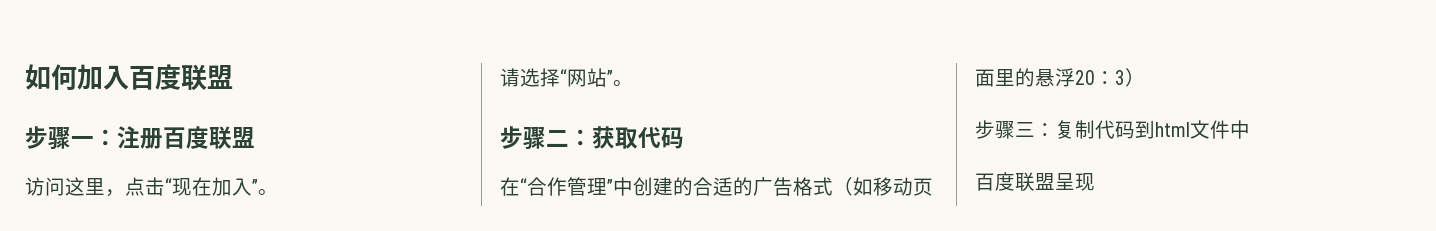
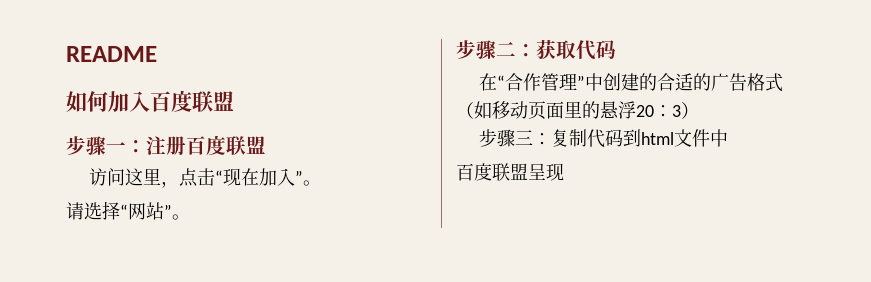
+ README

